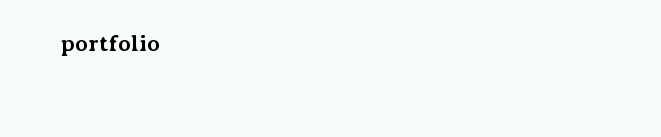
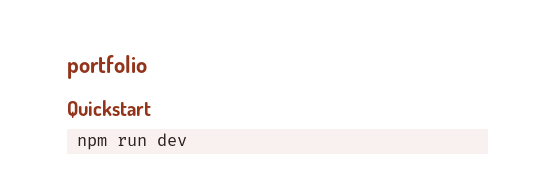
+ Quickstart
+ npm run dev

